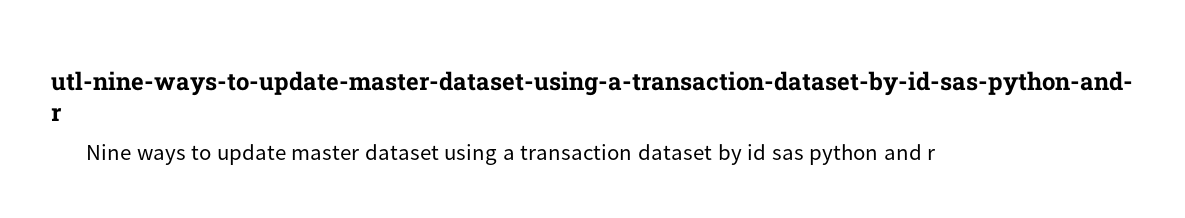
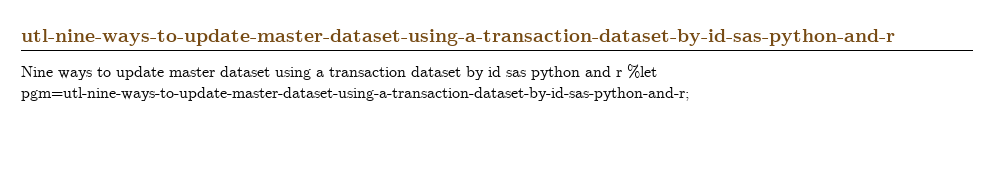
- Nine ways to update master dataset using a transaction dataset by id sas python and r
+ Nine ways to update master dataset using a transaction dataset by id sas python and r %let pgm=utl-nine-ways-to-update-master-dataset-using-a-transaction-dataset-by-id-sas-python-and-r;

